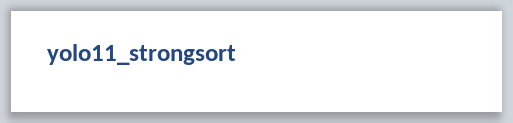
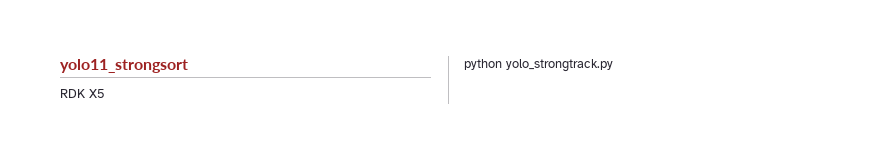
+ RDK X5
+ python yolo_strongtrack.py

